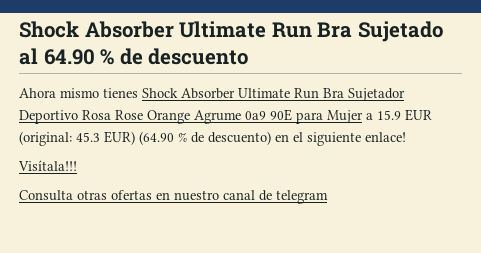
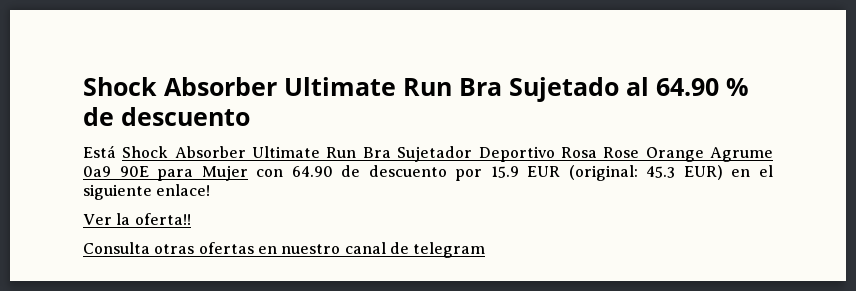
- Ahora mismo tienes Shock Absorber Ultimate Run Bra Sujetador Deportivo Rosa Rose Orange Agrume 0a9 90E para Mujer a 15.9 EUR (original: 45.3 EUR) (64.90 % de descuento) en el siguiente enlace!
+ Está Shock Absorber Ultimate Run Bra Sujetador Deportivo Rosa Rose Orange Agrume 0a9 90E para Mujer con 64.90 de descuento por 15.9 EUR (original: 45.3 EUR) en el siguiente enlace!
- Visítala!!!
+ Ver la oferta!!

